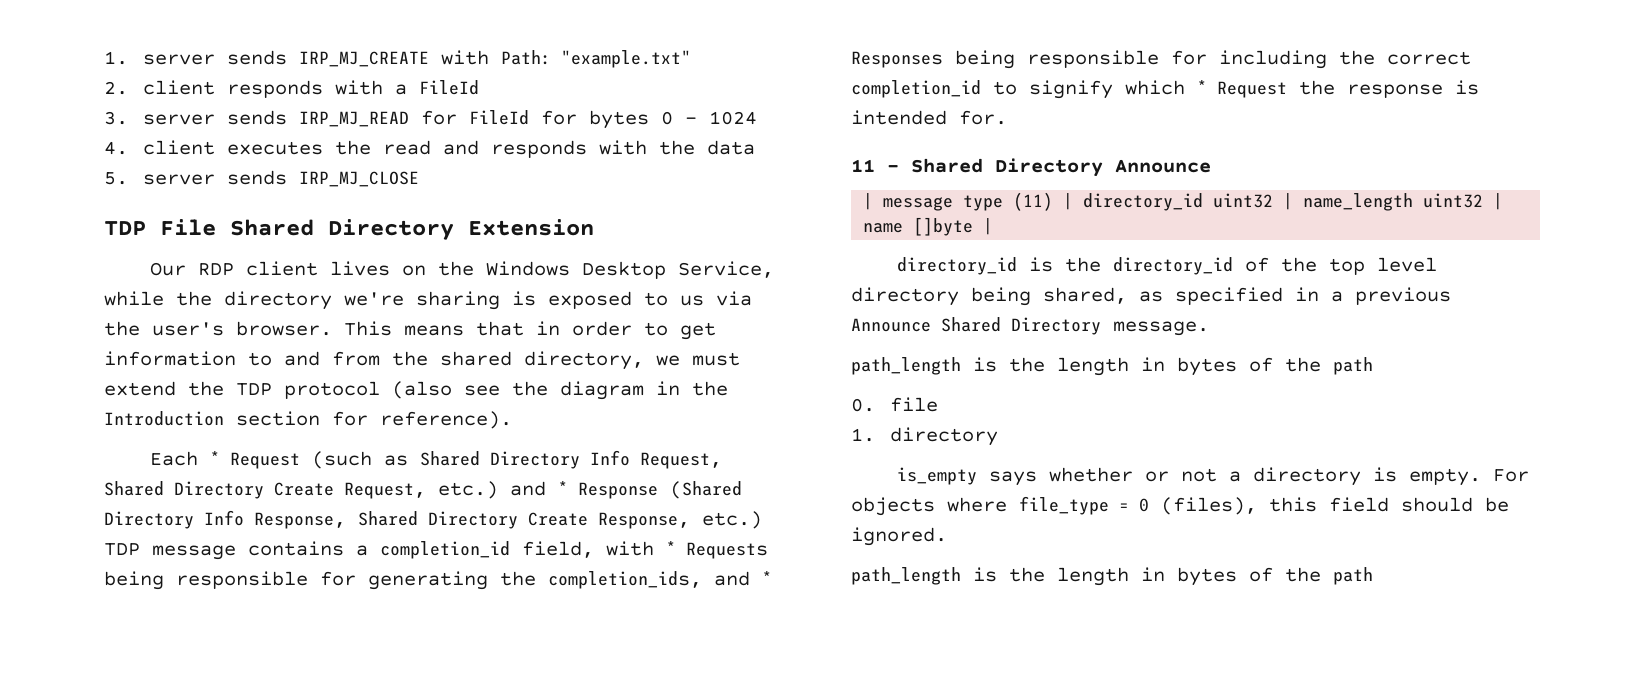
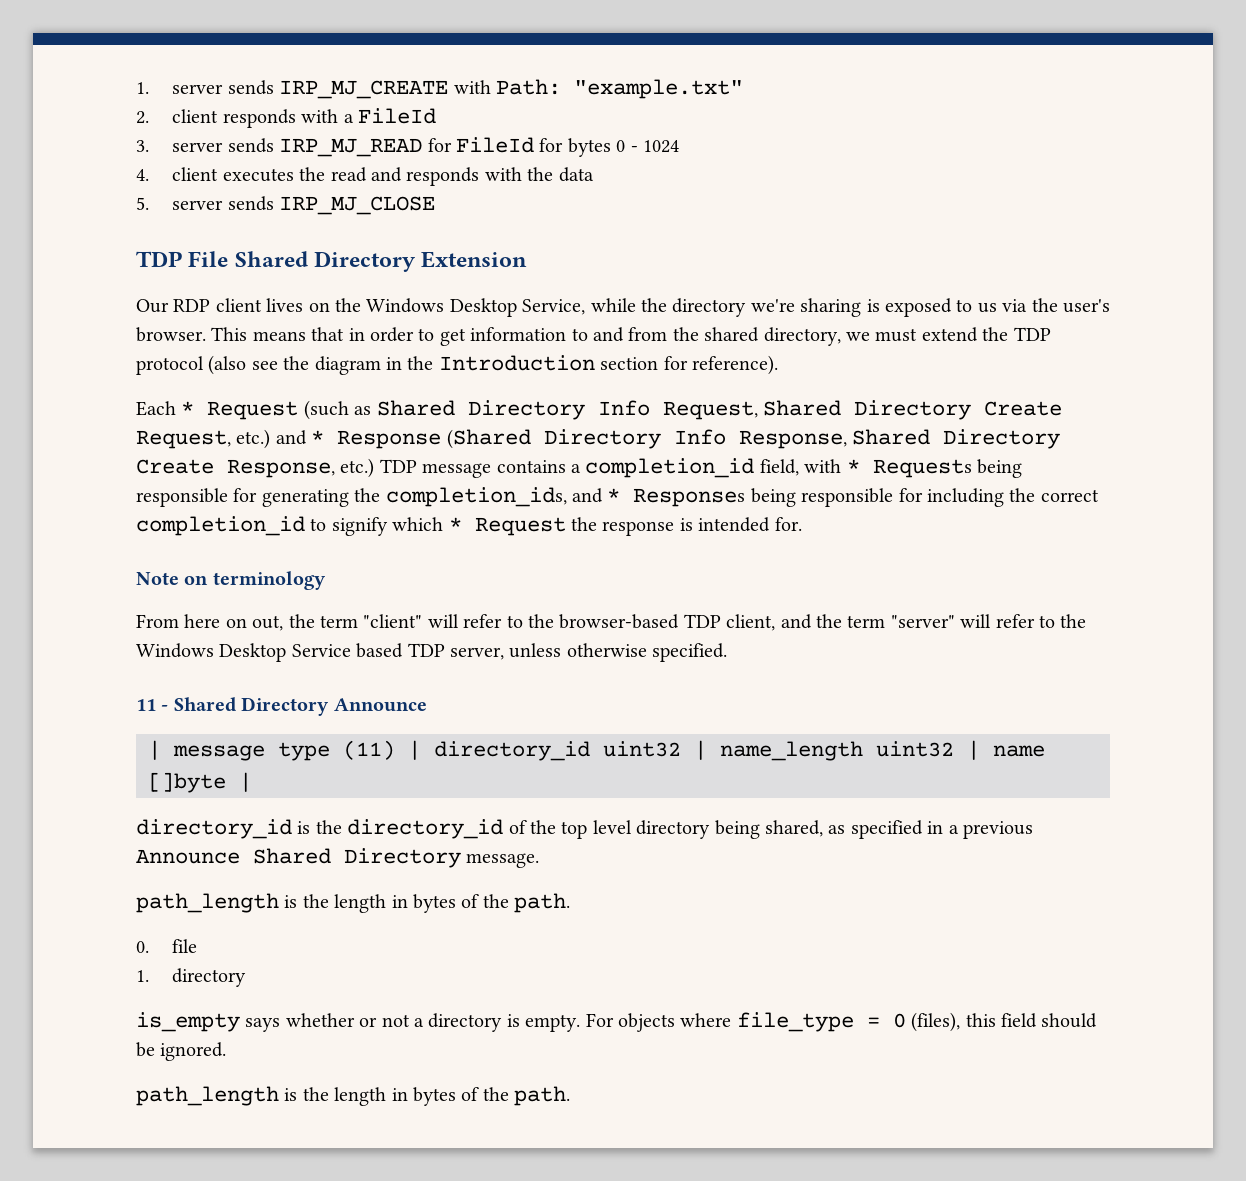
+ Note on terminology
+ From here on out, the term "client" will refer to the browser-based TDP client, and the term "server" will refer to the Windows Desktop Service based TDP server, unless otherwise specified.
  directory_id is the directory_id of the top level directory being shared, as specified in a previous Announce Shared Directory message.
- path_length is the length in bytes of the path
+ path_length is the length in bytes of the path.
  For objects where file_type = 0 (files), this field should be ignored.
- path_length is the length in bytes of the path
+ path_length is the length in bytes of the path.

